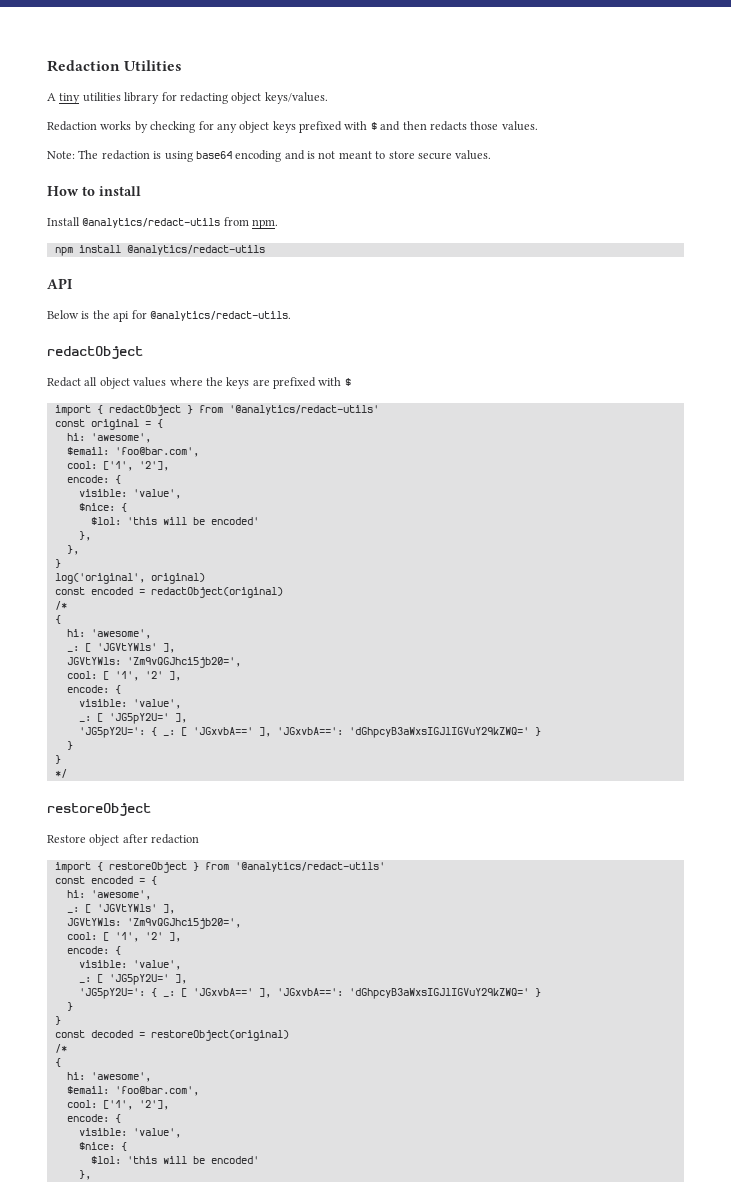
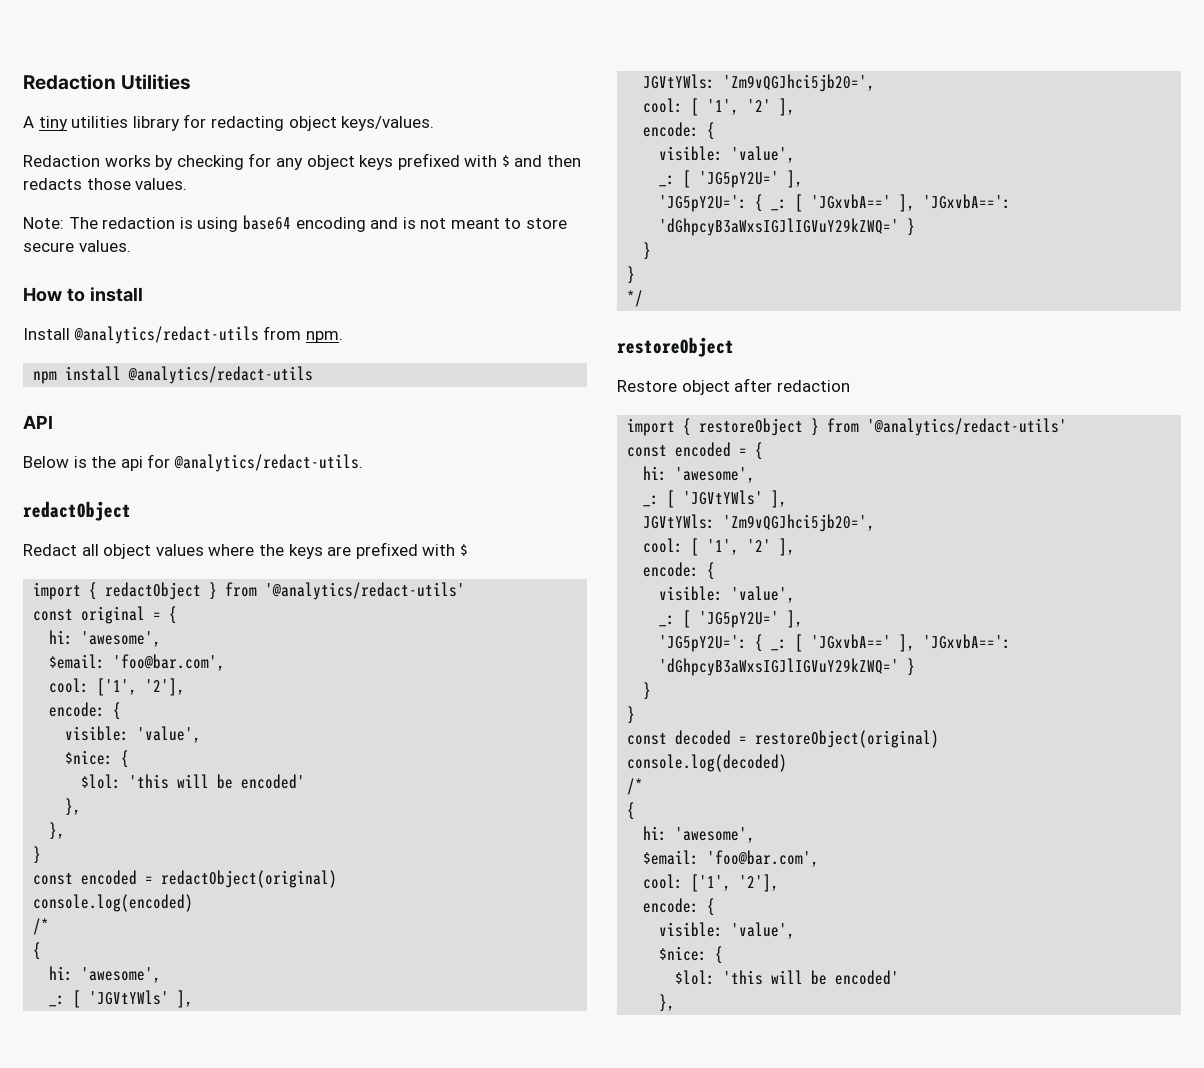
- log('original', original)
+ console.log(encoded)
+ console.log(decoded)

